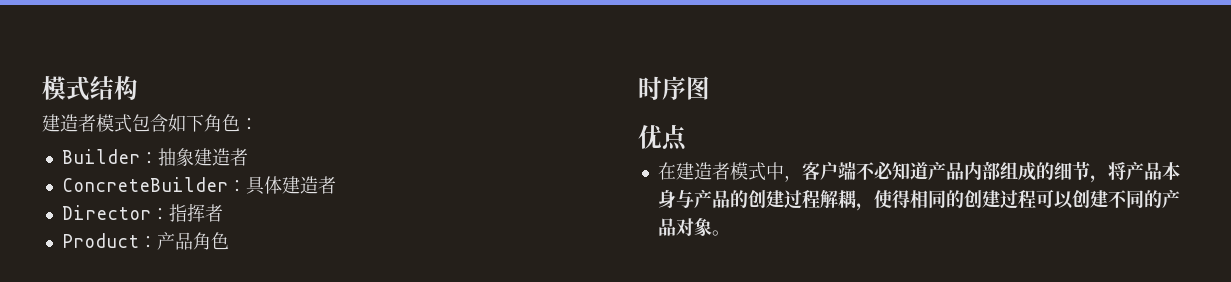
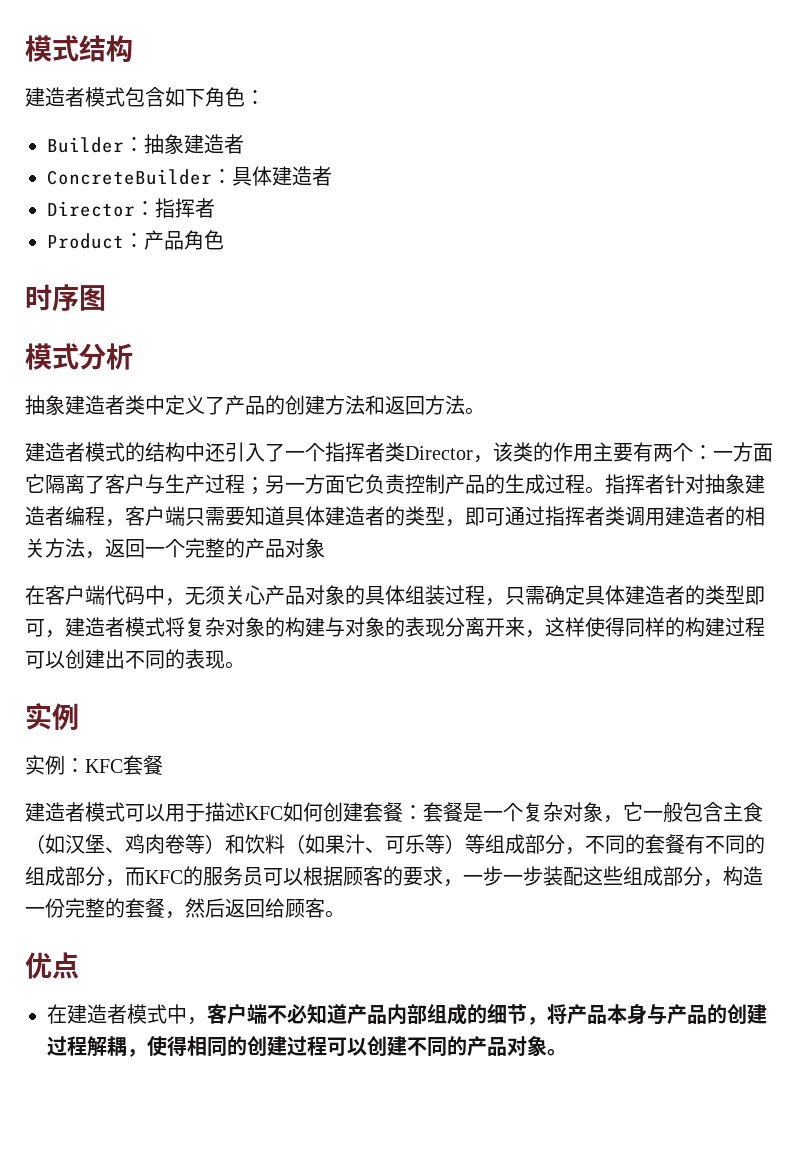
+ 模式分析
+ 抽象建造者类中定义了产品的创建方法和返回方法。
+ 建造者模式的结构中还引入了一个指挥者类Director，该类的作用主要有两个：一方面它隔离了客户与生产过程；另一方面它负责控制产品的生成过程。指挥者针对抽象建造者编程，客户端只需要知道具体建造者的类型，即可通过指挥者类调用建造者的相关方法，返回一个完整的产品对象
+ 在客户端代码中，无须关心产品对象的具体组装过程，只需确定具体建造者的类型即可，建造者模式将复杂对象的构建与对象的表现分离开来，这样使得同样的构建过程可以创建出不同的表现。
+ 实例
+ 实例：KFC套餐
+ 建造者模式可以用于描述KFC如何创建套餐：套餐是一个复杂对象，它一般包含主食（如汉堡、鸡肉卷等）和饮料（如果汁、可乐等）等组成部分，不同的套餐有不同的组成部分，而KFC的服务员可以根据顾客的要求，一步一步装配这些组成部分，构造一份完整的套餐，然后返回给顾客。

